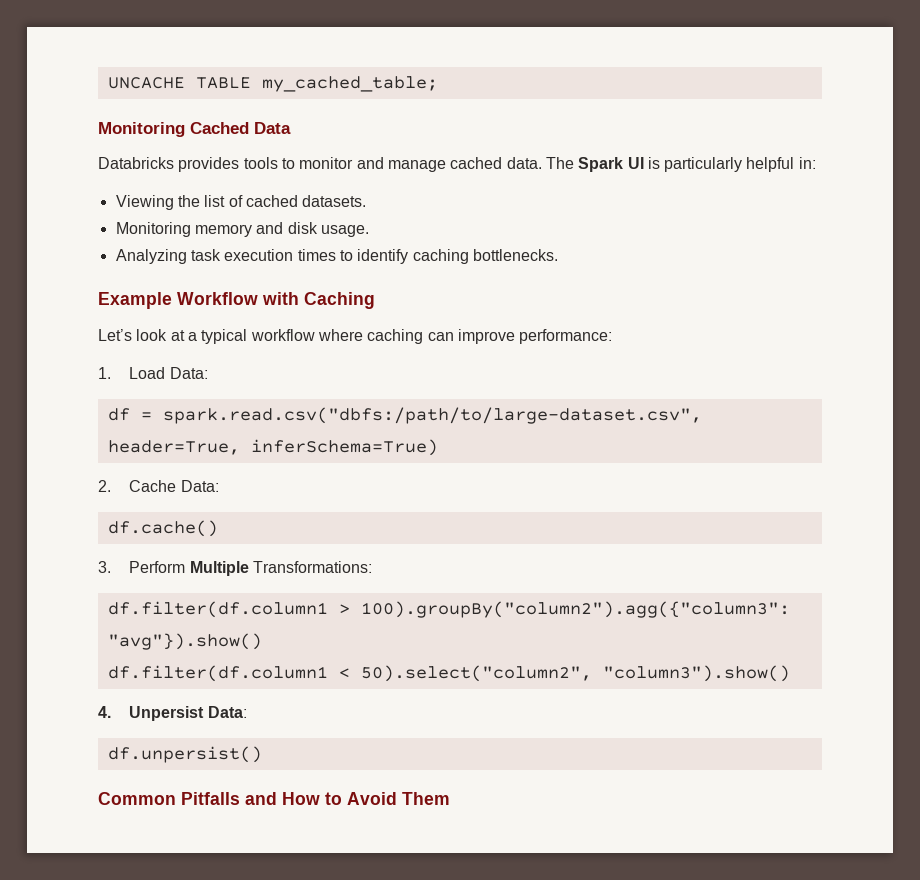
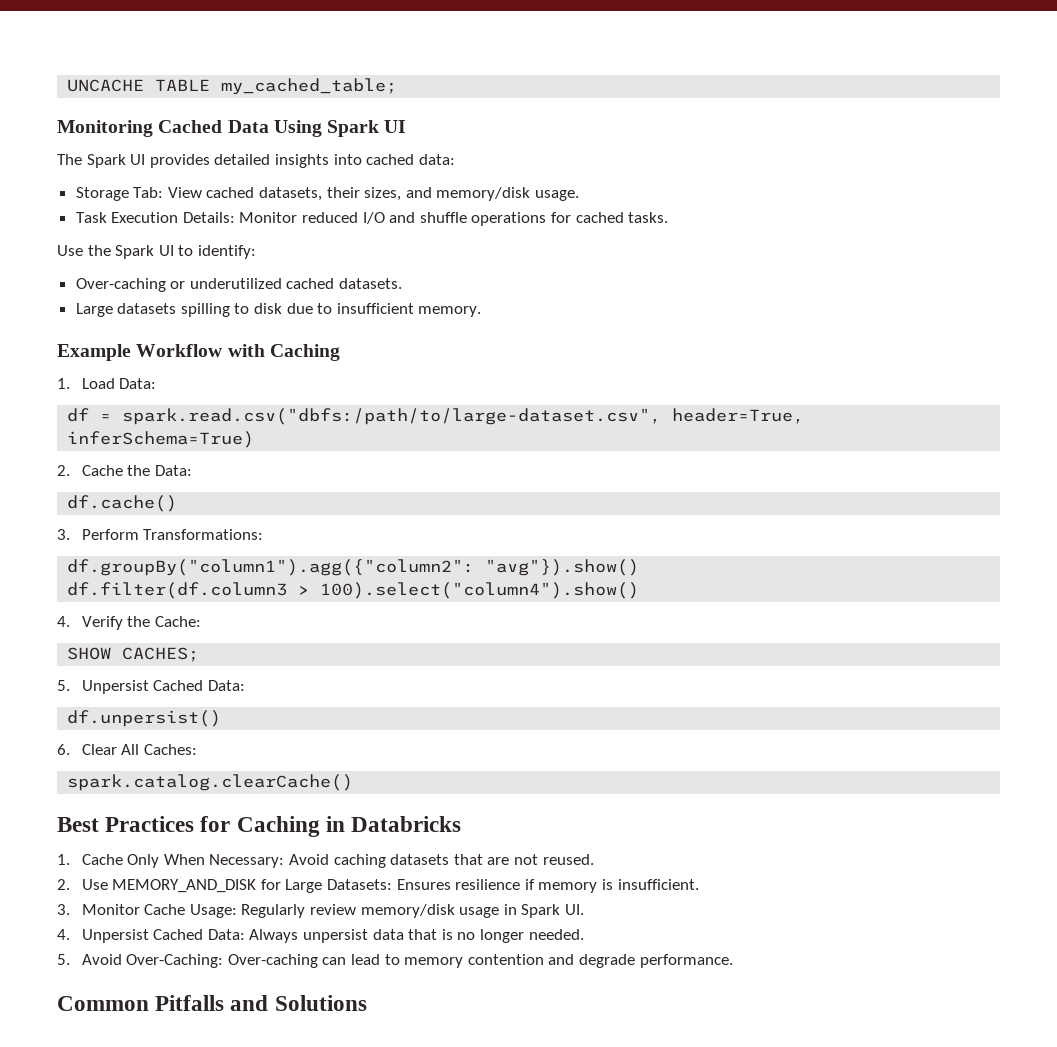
- Monitoring Cached Data
- Databricks provides tools to monitor and manage cached data. The Spark UI is particularly helpful in:
- Viewing the list of cached datasets.
- Monitoring memory and disk usage.
- Analyzing task execution times to identify caching bottlenecks.
+ Monitoring Cached Data Using Spark UI
+ The Spark UI provides detailed insights into cached data:
+ Storage Tab: View cached datasets, their sizes, and memory/disk usage.
+ Task Execution Details: Monitor reduced I/O and shuffle operations for cached tasks.
+ Use the Spark UI to identify:
+ Over-caching or underutilized cached datasets.
+ Large datasets spilling to disk due to insufficient memory.
  Example Workflow with Caching
- Let’s look at a typical workflow where caching can improve performance:
- 2. Cache Data:
+ 2. Cache the Data:
- 3. Perform Multiple Transformations:
+ 3. Perform Transformations:
- df.filter(df.column1 > 100).groupBy("column2").agg({"column3": "avg"}).show()
- df.filter(df.column1 < 50).select("column2", "column3").show()
- 4. Unpersist Data:
+ df.groupBy("column1").agg({"column2": "avg"}).show()
+ df.filter(df.column3 > 100).select("column4").show()
+ 4. Verify the Cache:
+ SHOW CACHES;
+ 5. Unpersist Cached Data:
  df.unpersist()
+ 6. Clear All Caches:
+ spark.catalog.clearCache()
+ Best Practices for Caching in Databricks
+ 1. Cache Only When Necessary: Avoid caching datasets that are not reused.
+ 2. Use MEMORY_AND_DISK for Large Datasets: Ensures resilience if memory is insufficient.
+ 3. Monitor Cache Usage: Regularly review memory/disk usage in Spark UI.
+ 4. Unpersist Cached Data: Always unpersist data that is no longer needed.
+ 5. Avoid Over-Caching: Over-caching can lead to memory contention and degrade performance.
- Common Pitfalls and How to Avoid Them
+ Common Pitfalls and Solutions

